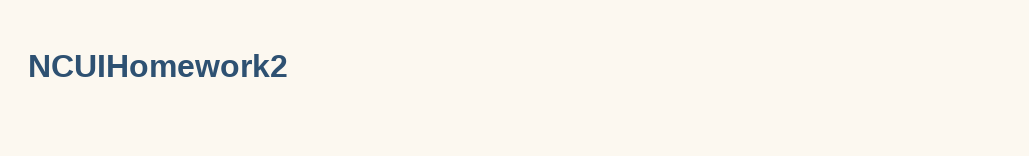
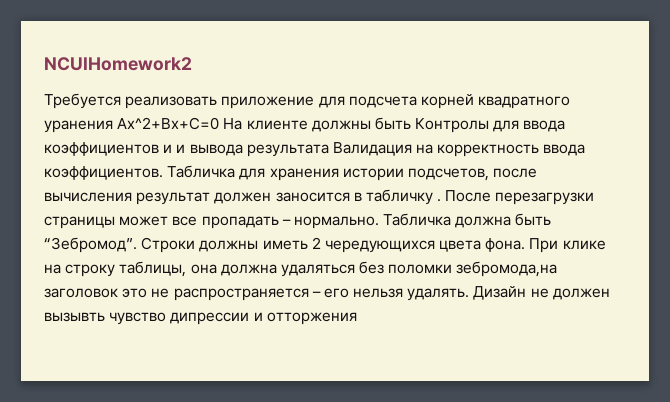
+ Требуется реализовать приложение для подсчета корней квадратного уранения Ax^2+Bx+C=0 На клиенте должны быть Контролы для ввода коэффициентов и и вывода результата Валидация на корректность ввода коэффициентов. Табличка для хранения истории подсчетов, после вычисления результат должен заносится в табличку . После перезагрузки страницы может все пропадать – нормально. Табличка должна быть “Зебромод”. Строки должны иметь 2 чередующихся цвета фона. При клике на строку таблицы, она должна удаляться без поломки зебромода,на заголовок это не распространяется – его нельзя удалять. Дизайн не должен вызывть чувство дипрессии и отторжения

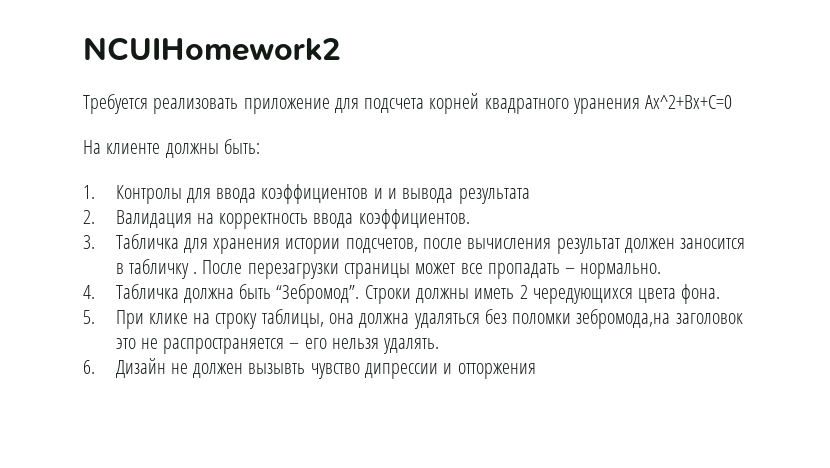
- Требуется реализовать приложение для подсчета корней квадратного уранения Ax^2+Bx+C=0 На клиенте должны быть Контролы для ввода коэффициентов и и вывода результата Валидация на корректность ввода коэффициентов. Табличка для хранения истории подсчетов, после вычисления результат должен заносится в табличку .
+ Требуется реализовать приложение для подсчета корней квадратного уранения Ax^2+Bx+C=0
+ На клиенте должны быть:
+ 1. Контролы для ввода коэффициентов и и вывода результата
+ 2. Валидация на корректность ввода коэффициентов.
+ 3. Табличка для хранения истории подсчетов, после вычисления результат должен заносится в табличку .
- После перезагрузки страницы может все пропадать – нормально. Табличка должна быть “Зебромод”.
+ После перезагрузки страницы может все пропадать – нормально.
+ 4. Табличка должна быть “Зебромод”.
- Строки должны иметь 2 чередующихся цвета фона. При клике на строку таблицы, она должна удаляться без поломки зебромода,на заголовок это не распространяется – его нельзя удалять. Дизайн не должен вызывть чувство дипрессии и отторжения
+ Строки должны иметь 2 чередующихся цвета фона.
+ 5. При клике на строку таблицы, она должна удаляться без поломки зебромода,на заголовок это не распространяется – его нельзя удалять.
+ 6. Дизайн не должен вызывть чувство дипрессии и отторжения

